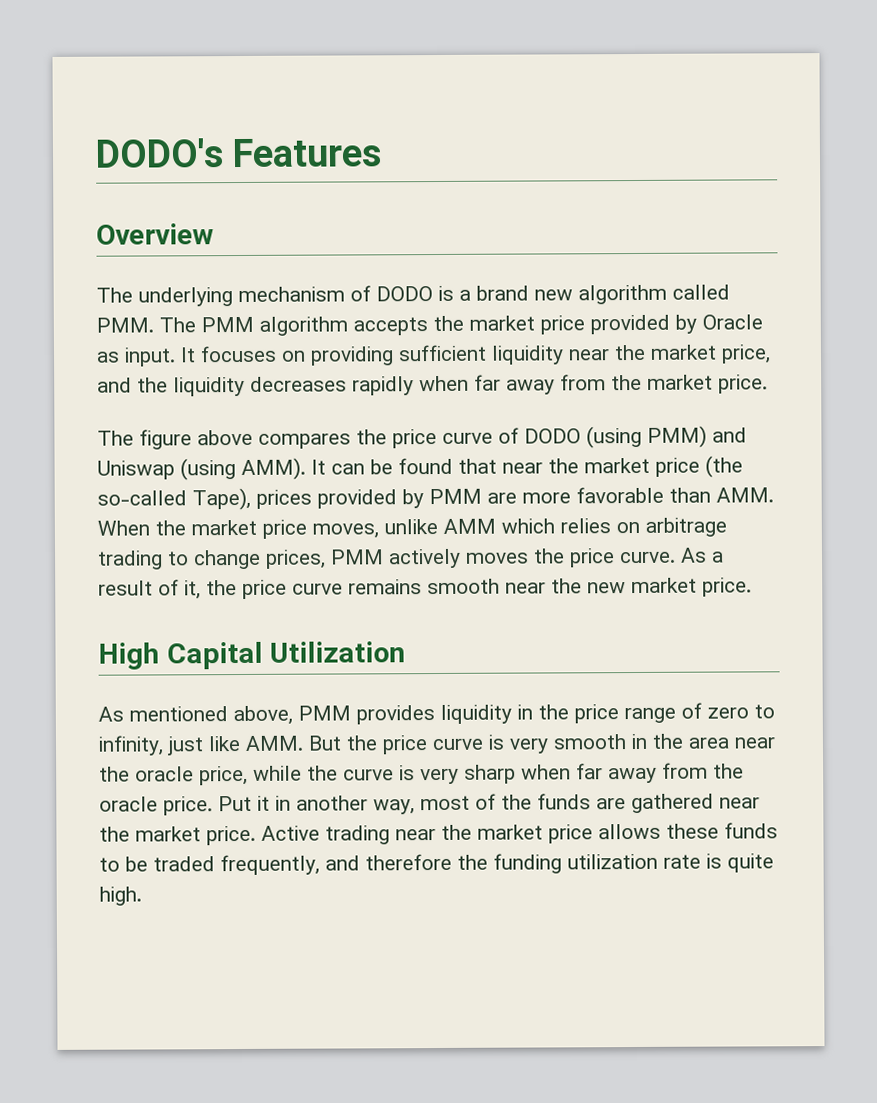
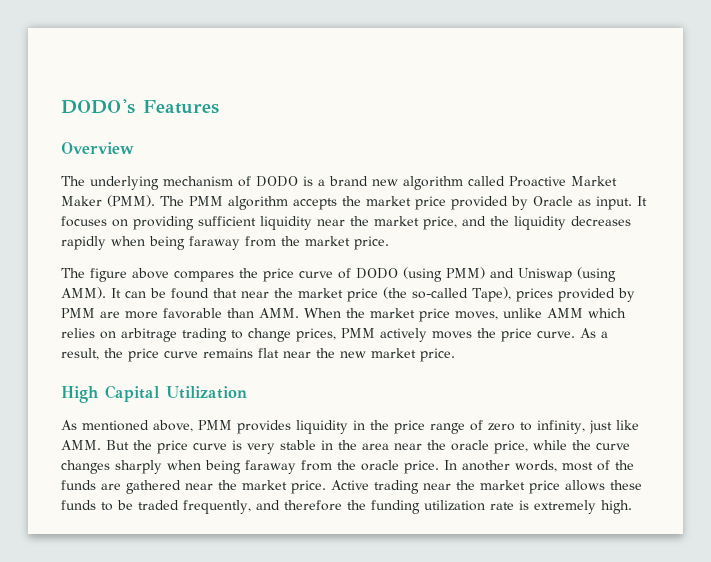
- The underlying mechanism of DODO is a brand new algorithm called PMM. The PMM algorithm accepts the market price provided by Oracle as input.
+ The underlying mechanism of DODO is a brand new algorithm called Proactive Market Maker (PMM). The PMM algorithm accepts the market price provided by Oracle as input.
- It focuses on providing sufficient liquidity near the market price, and the liquidity decreases rapidly when far away from the market price.
+ It focuses on providing sufficient liquidity near the market price, and the liquidity decreases rapidly when being faraway from the market price.
- As a result of it, the price curve remains smooth near the new market price.
+ As a result, the price curve remains flat near the new market price.
- As mentioned above, PMM provides liquidity in the price range of zero to infinity, just like AMM. But the price curve is very smooth in the area near the oracle price, while the curve is very sharp when far away from the oracle price. Put it in another way, most of the funds are gathered near the market price.
+ As mentioned above, PMM provides liquidity in the price range of zero to infinity, just like AMM. But the price curve is very stable in the area near the oracle price, while the curve changes sharply when being faraway from the oracle price. In another words, most of the funds are gathered near the market price.
- Active trading near the market price allows these funds to be traded frequently, and therefore the funding utilization rate is quite high.
+ Active trading near the market price allows these funds to be traded frequently, and therefore the funding utilization rate is extremely high.

